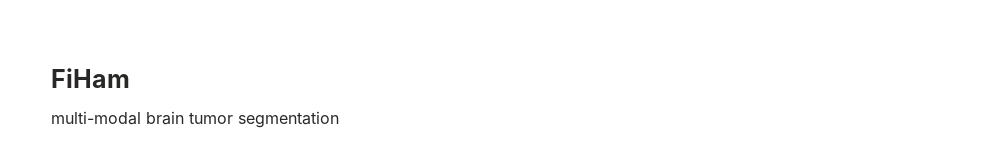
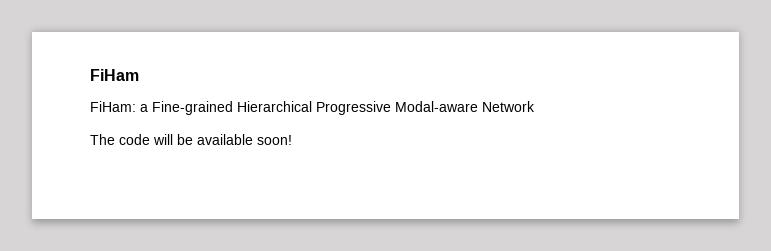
- multi-modal brain tumor segmentation
+ FiHam: a Fine-grained Hierarchical Progressive Modal-aware Network
+ The code will be available soon!

